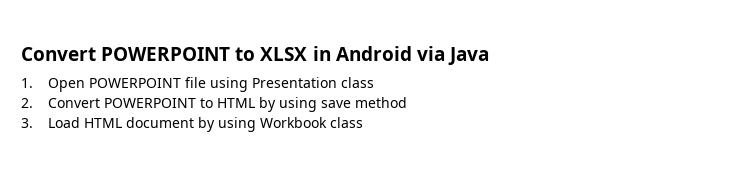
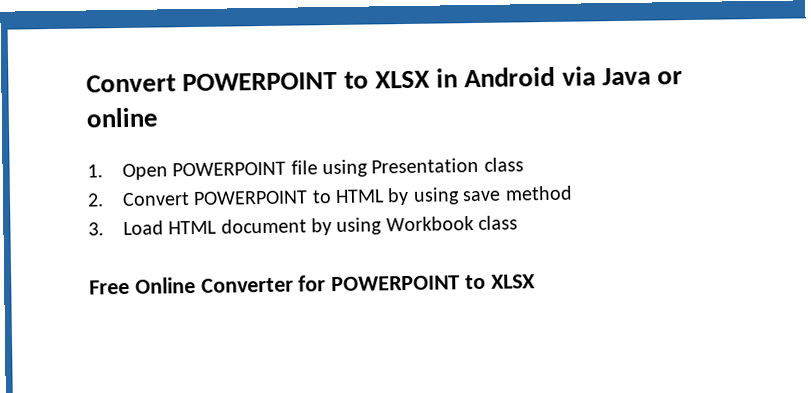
- Convert POWERPOINT to XLSX in Android via Java
+ Convert POWERPOINT to XLSX in Android via Java or online
+ Free Online Converter for POWERPOINT to XLSX

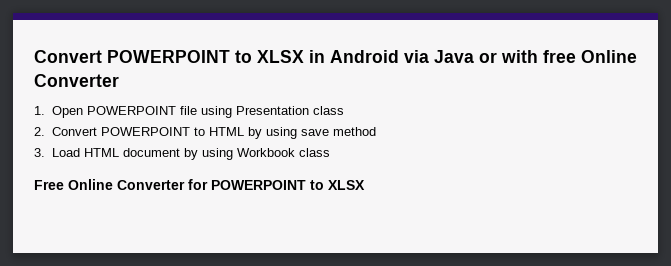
- Convert POWERPOINT to XLSX in Android via Java or online
+ Convert POWERPOINT to XLSX in Android via Java or with free Online Converter

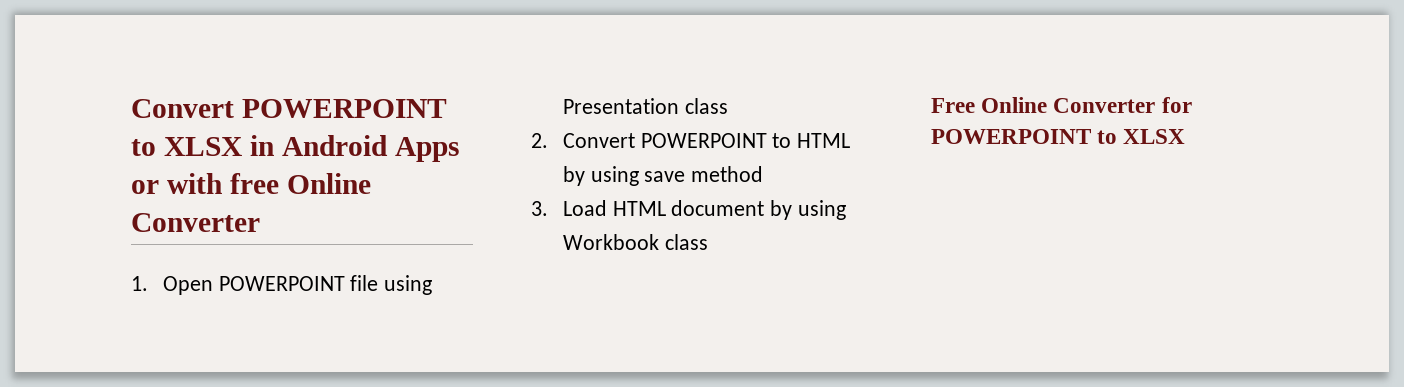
- Convert POWERPOINT to XLSX in Android via Java or with free Online Converter
+ Convert POWERPOINT to XLSX in Android Apps or with free Online Converter

